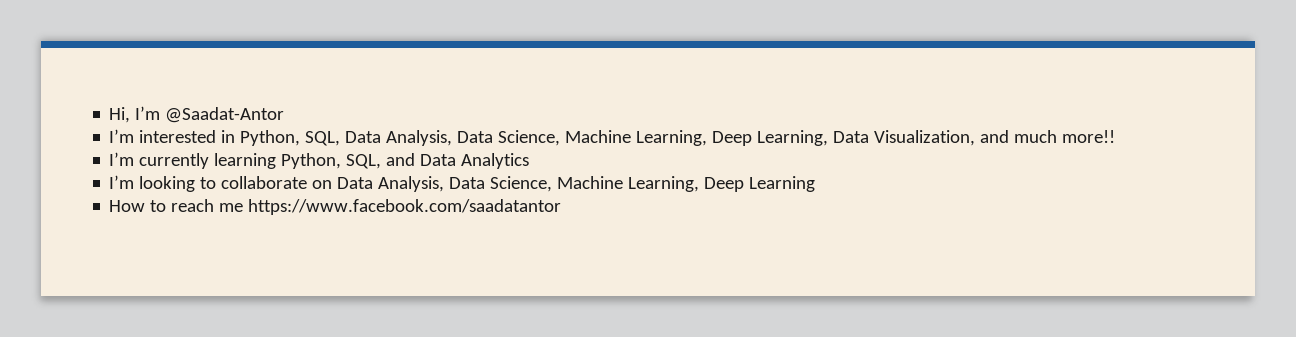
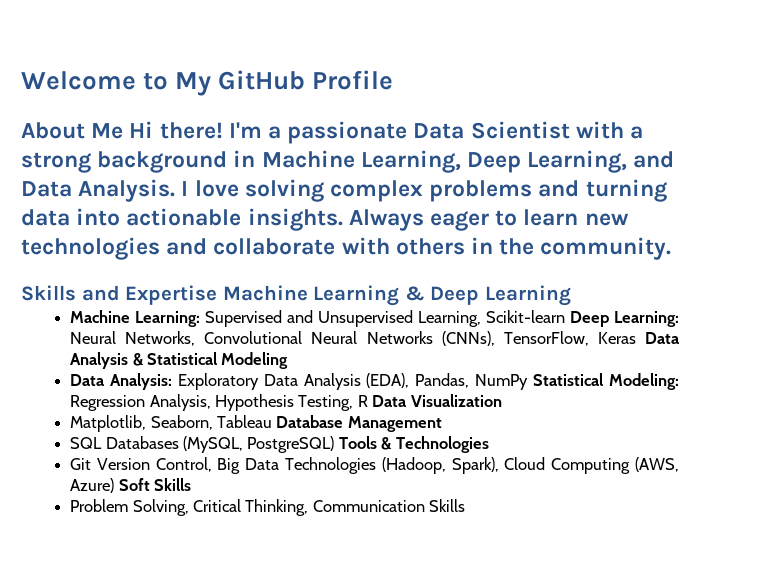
- Hi, I’m @Saadat-Antor
- I’m interested in Python, SQL, Data Analysis, Data Science, Machine Learning, Deep Learning, Data Visualization, and much more!!
- I’m currently learning Python, SQL, and Data Analytics
- I’m looking to collaborate on Data Analysis, Data Science, Machine Learning, Deep Learning
- How to reach me https://www.facebook.com/saadatantor
+ Welcome to My GitHub Profile
+ About Me Hi there! I'm a passionate Data Scientist with a strong background in Machine Learning, Deep Learning, and Data Analysis. I love solving complex problems and turning data into actionable insights. Always eager to learn new technologies and collaborate with others in the community.
+ Skills and Expertise Machine Learning & Deep Learning
+ Machine Learning: Supervised and Unsupervised Learning, Scikit-learn Deep Learning: Neural Networks, Convolutional Neural Networks (CNNs), TensorFlow, Keras Data Analysis & Statistical Modeling
+ Data Analysis: Exploratory Data Analysis (EDA), Pandas, NumPy Statistical Modeling: Regression Analysis, Hypothesis Testing, R Data Visualization
+ Matplotlib, Seaborn, Tableau Database Management
+ SQL Databases (MySQL, PostgreSQL) Tools & Technologies
+ Git Version Control, Big Data Technologies (Hadoop, Spark), Cloud Computing (AWS, Azure) Soft Skills
+ Problem Solving, Critical Thinking, Communication Skills

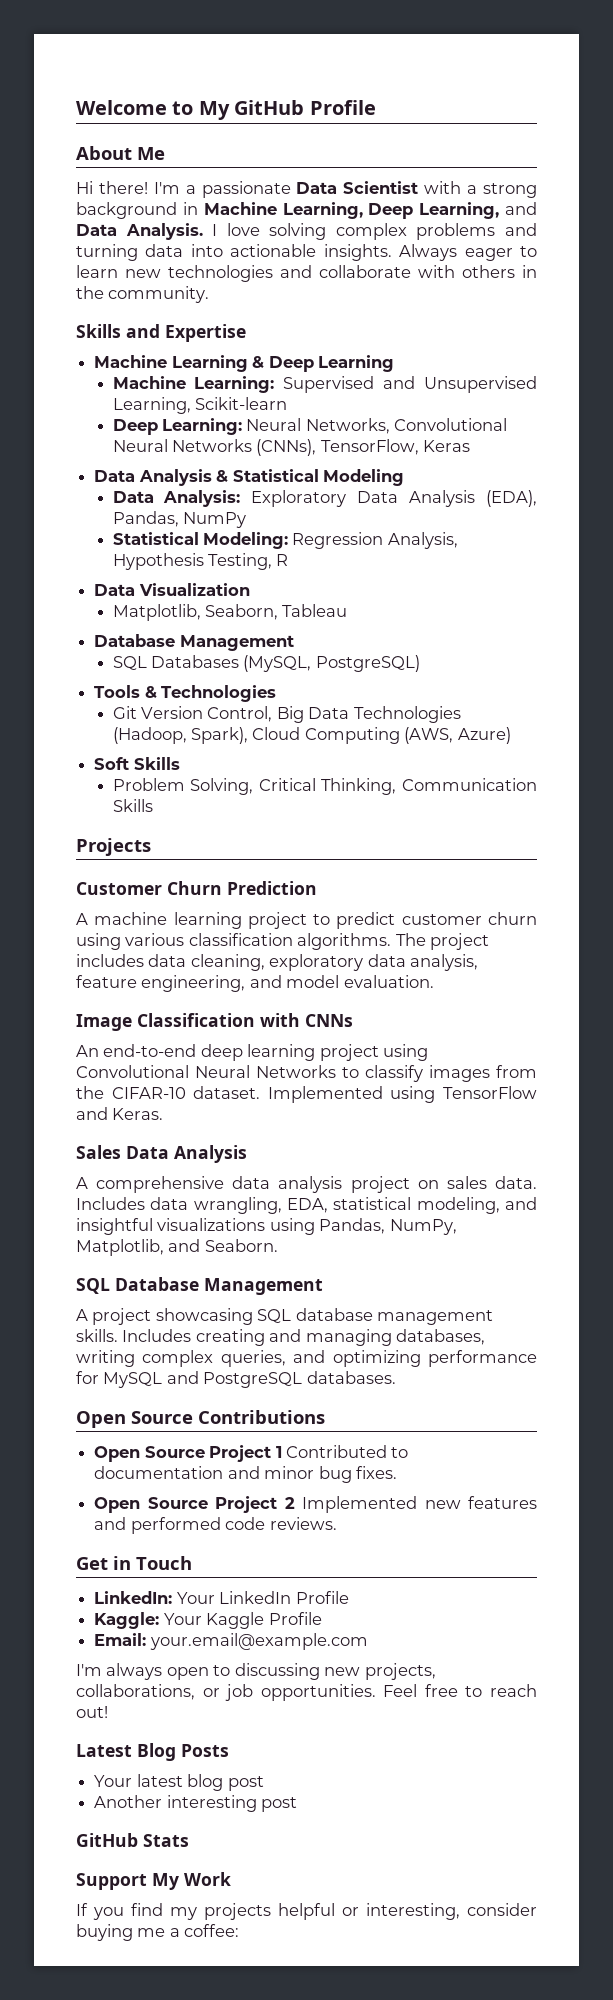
- About Me Hi there!
+ About Me
+ Hi there!
- Skills and Expertise Machine Learning & Deep Learning
+ Skills and Expertise
+ Machine Learning & Deep Learning
- Machine Learning: Supervised and Unsupervised Learning, Scikit-learn Deep Learning: Neural Networks, Convolutional Neural Networks (CNNs), TensorFlow, Keras Data Analysis & Statistical Modeling
+ Machine Learning: Supervised and Unsupervised Learning, Scikit-learn
+ Deep Learning: Neural Networks, Convolutional Neural Networks (CNNs), TensorFlow, Keras
+ Data Analysis & Statistical Modeling
- Data Analysis: Exploratory Data Analysis (EDA), Pandas, NumPy Statistical Modeling: Regression Analysis, Hypothesis Testing, R Data Visualization
+ Data Analysis: Exploratory Data Analysis (EDA), Pandas, NumPy
+ Statistical Modeling: Regression Analysis, Hypothesis Testing, R
+ Data Visualization
- Matplotlib, Seaborn, Tableau Database Management
+ Matplotlib, Seaborn, Tableau
+ Database Management
- SQL Databases (MySQL, PostgreSQL) Tools & Technologies
+ SQL Databases (MySQL, PostgreSQL)
+ Tools & Technologies
- Git Version Control, Big Data Technologies (Hadoop, Spark), Cloud Computing (AWS, Azure) Soft Skills
+ Git Version Control, Big Data Technologies (Hadoop, Spark), Cloud Computing (AWS, Azure)
+ Soft Skills
+ Projects
+ Customer Churn Prediction
+ A machine learning project to predict customer churn using various classification algorithms. The project includes data cleaning, exploratory data analysis, feature engineering, and model evaluation.
+ Image Classification with CNNs
+ An end-to-end deep learning project using Convolutional Neural Networks to classify images from the CIFAR-10 dataset. Implemented using TensorFlow and Keras.
+ Sales Data Analysis
+ A comprehensive data analysis project on sales data. Includes data wrangling, EDA, statistical modeling, and insightful visualizations using Pandas, NumPy, Matplotlib, and Seaborn.
+ SQL Database Management
+ A project showcasing SQL database management skills. Includes creating and managing databases, writing complex queries, and optimizing performance for MySQL and PostgreSQL databases.
+ Open Source Contributions
+ Open Source Project 1 Contributed to documentation and minor bug fixes.
+ Open Source Project 2 Implemented new features and performed code reviews.
+ Get in Touch
+ LinkedIn: Your LinkedIn Profile
+ Kaggle: Your Kaggle Profile
+ Email: your.email@example.com
+ I'm always open to discussing new projects, collaborations, or job opportunities. Feel free to reach out!
+ Latest Blog Posts
+ Your latest blog post
+ Another interesting post
+ GitHub Stats
+ Support My Work
+ If you find my projects helpful or interesting, consider buying me a coffee:

